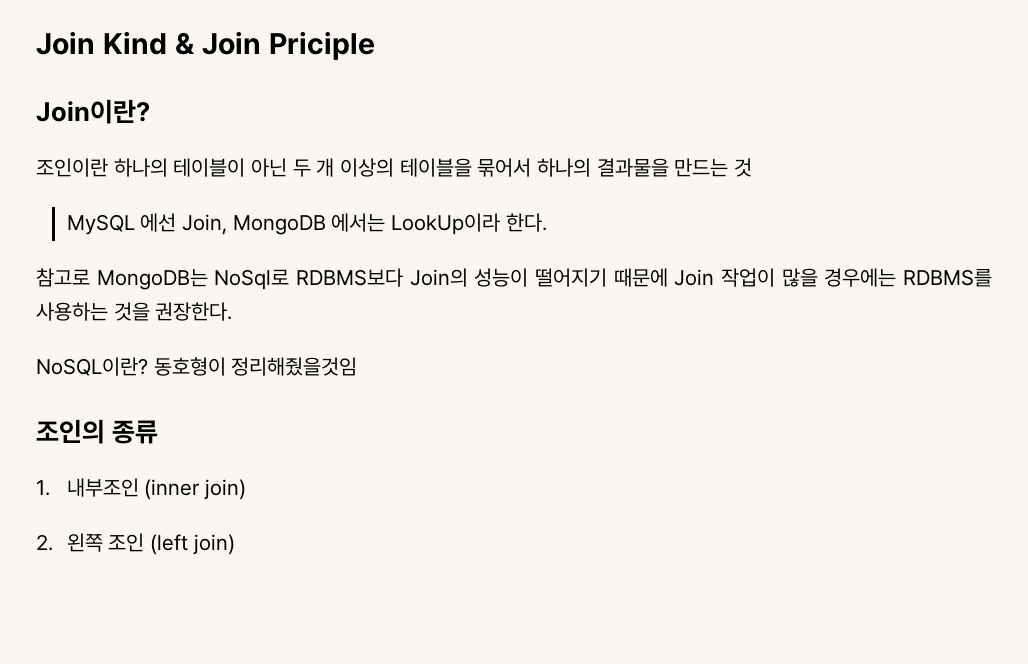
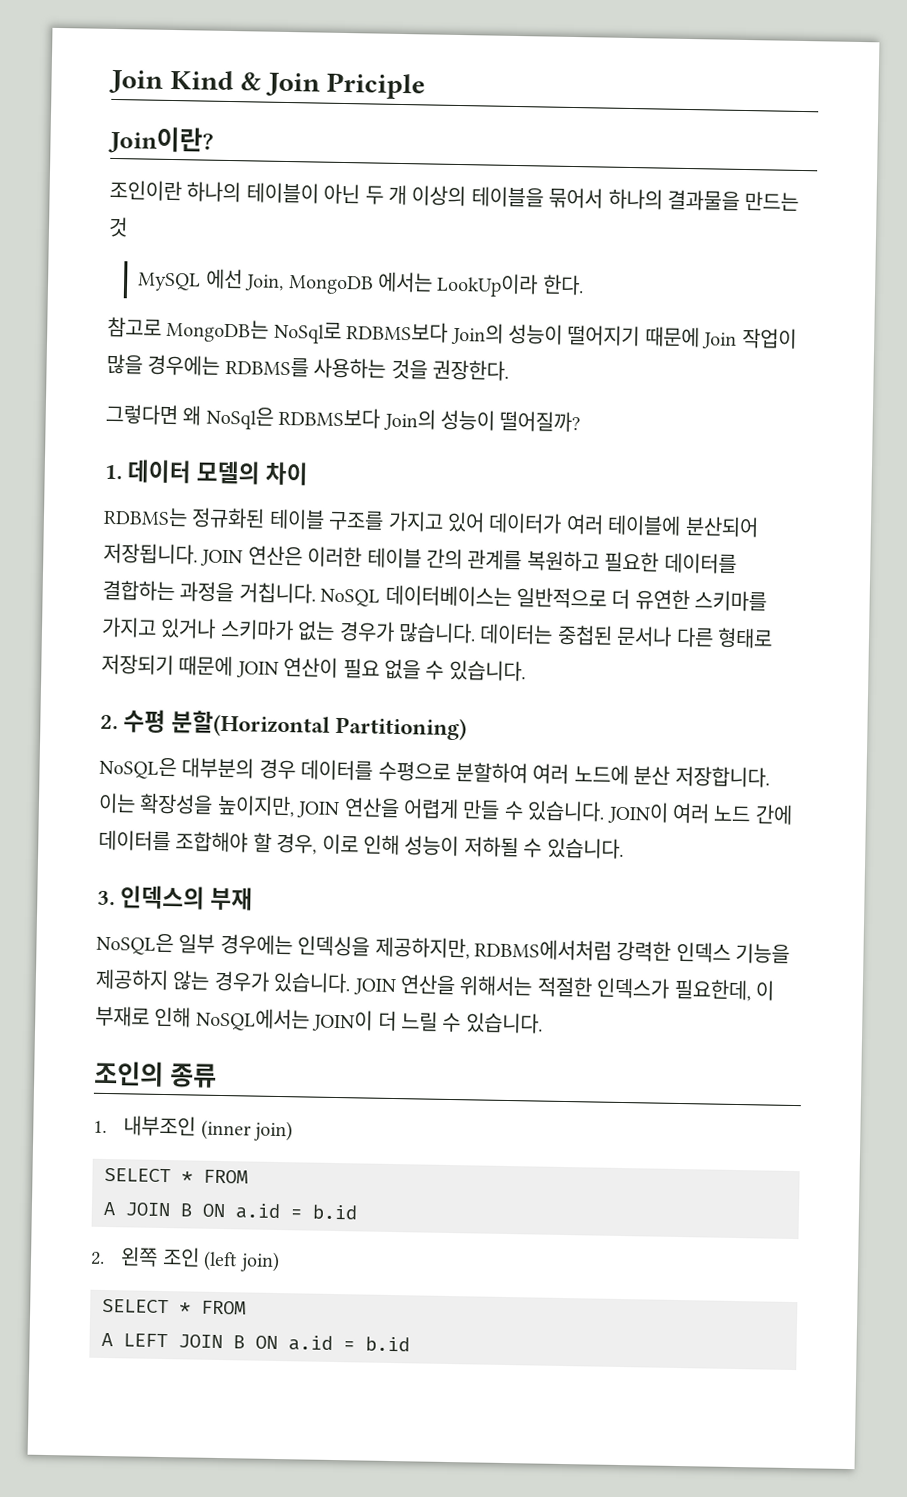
- NoSQL이란? 동호형이 정리해줬을것임
+ 그렇다면 왜 NoSql은 RDBMS보다 Join의 성능이 떨어질까?
+ 1. 데이터 모델의 차이
+ RDBMS는 정규화된 테이블 구조를 가지고 있어 데이터가 여러 테이블에 분산되어 저장됩니다. JOIN 연산은 이러한 테이블 간의 관계를 복원하고 필요한 데이터를 결합하는 과정을 거칩니다. NoSQL 데이터베이스는 일반적으로 더 유연한 스키마를 가지고 있거나 스키마가 없는 경우가 많습니다. 데이터는 중첩된 문서나 다른 형태로 저장되기 때문에 JOIN 연산이 필요 없을 수 있습니다.
+ 2. 수평 분할(Horizontal Partitioning)
+ NoSQL은 대부분의 경우 데이터를 수평으로 분할하여 여러 노드에 분산 저장합니다. 이는 확장성을 높이지만, JOIN 연산을 어렵게 만들 수 있습니다. JOIN이 여러 노드 간에 데이터를 조합해야 할 경우, 이로 인해 성능이 저하될 수 있습니다.
+ 3. 인덱스의 부재
+ NoSQL은 일부 경우에는 인덱싱을 제공하지만, RDBMS에서처럼 강력한 인덱스 기능을 제공하지 않는 경우가 있습니다. JOIN 연산을 위해서는 적절한 인덱스가 필요한데, 이 부재로 인해 NoSQL에서는 JOIN이 더 느릴 수 있습니다.
  1. 내부조인 (inner join)
+ SELECT * FROM
+ A JOIN B ON a.id = b.id
  2. 왼쪽 조인 (left join)
+ SELECT * FROM
+ A LEFT JOIN B ON a.id = b.id

